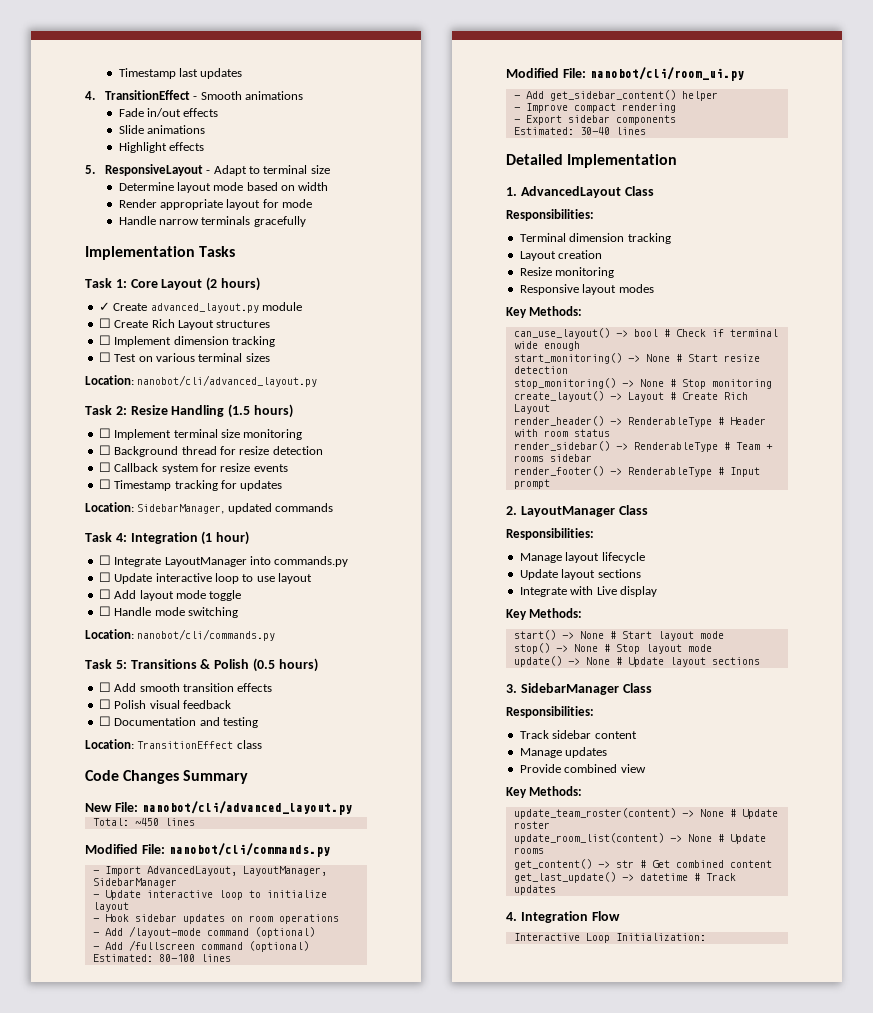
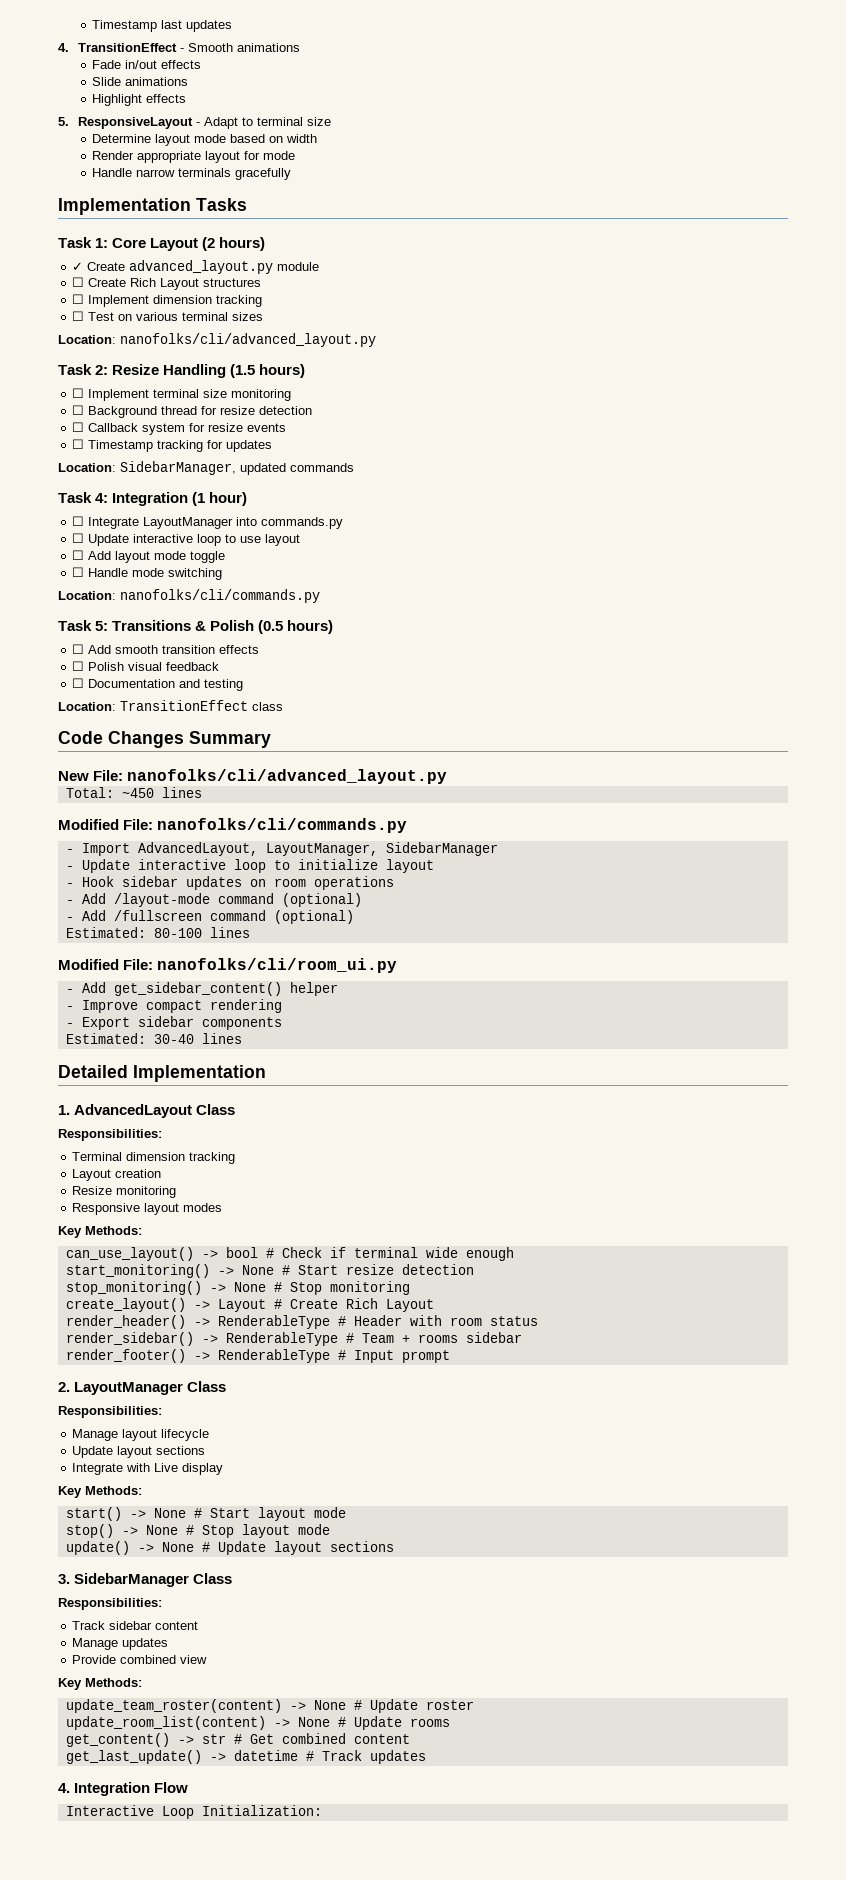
- Location: nanobot/cli/advanced_layout.py
+ Location: nanofolks/cli/advanced_layout.py
- Location: nanobot/cli/commands.py
+ Location: nanofolks/cli/commands.py
- New File: nanobot/cli/advanced_layout.py
+ New File: nanofolks/cli/advanced_layout.py
- Modified File: nanobot/cli/commands.py
+ Modified File: nanofolks/cli/commands.py
- Modified File: nanobot/cli/room_ui.py
+ Modified File: nanofolks/cli/room_ui.py

